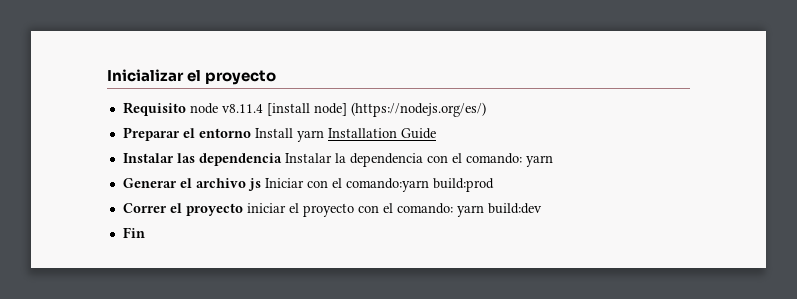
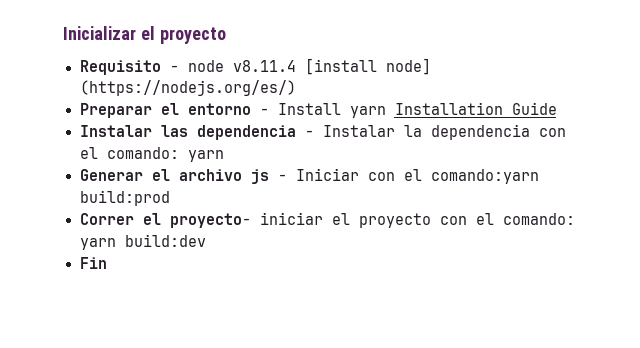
- Requisito node v8.11.4 [install node] (https://nodejs.org/es/)
+ Requisito - node v8.11.4 [install node] (https://nodejs.org/es/)
- Preparar el entorno Install yarn Installation Guide
+ Preparar el entorno - Install yarn Installation Guide
- Instalar las dependencia Instalar la dependencia con el comando: yarn
+ Instalar las dependencia - Instalar la dependencia con el comando: yarn
- Generar el archivo js Iniciar con el comando:yarn build:prod
+ Generar el archivo js - Iniciar con el comando:yarn build:prod
- Correr el proyecto iniciar el proyecto con el comando: yarn build:dev
+ Correr el proyecto- iniciar el proyecto con el comando: yarn build:dev

